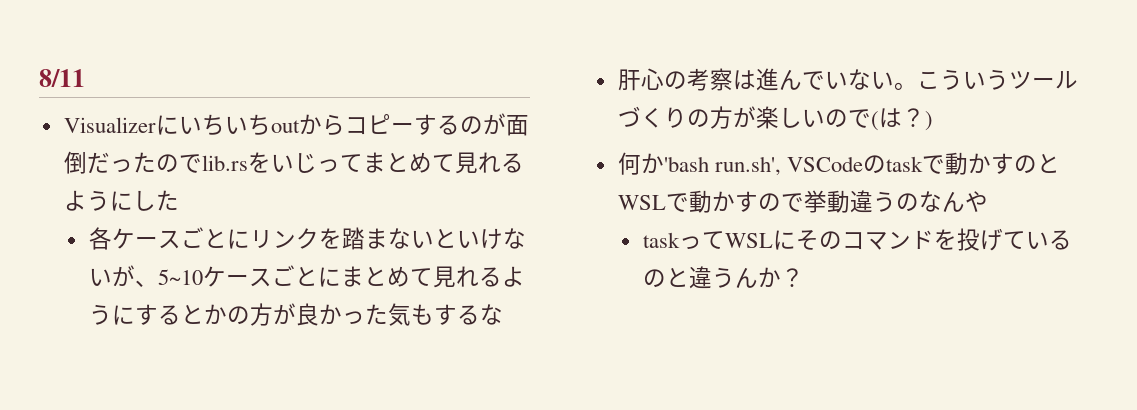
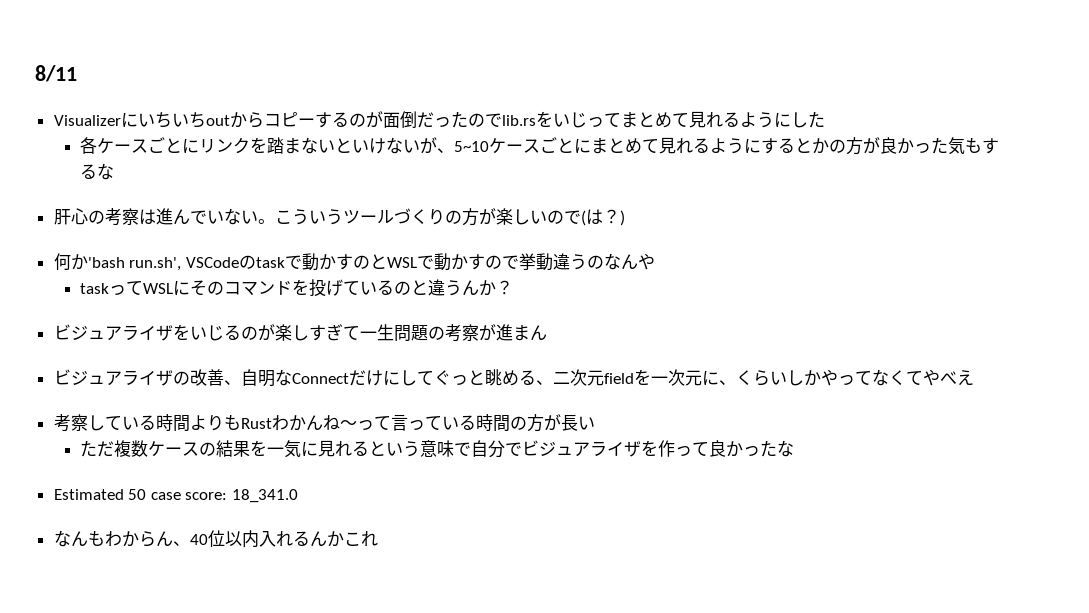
+ ビジュアライザをいじるのが楽しすぎて一生問題の考察が進まん
+ ビジュアライザの改善、自明なConnectだけにしてぐっと眺める、二次元fieldを一次元に、くらいしかやってなくてやべえ
+ 考察している時間よりもRustわかんね～って言っている時間の方が長い
+ ただ複数ケースの結果を一気に見れるという意味で自分でビジュアライザを作って良かったな
+ Estimated 50 case score: 18_341.0
+ なんもわからん、40位以内入れるんかこれ

